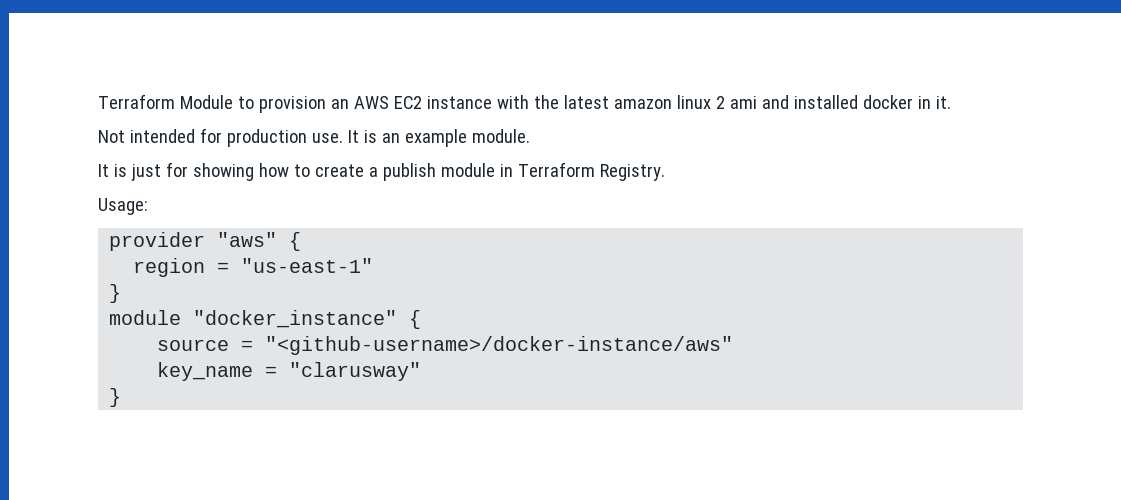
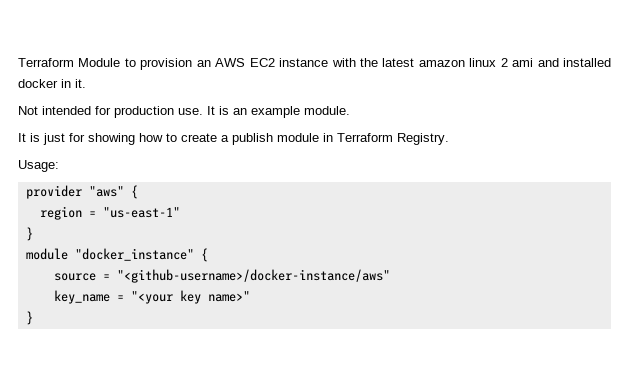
- key_name = "clarusway"
+ key_name = "<your key name>"

